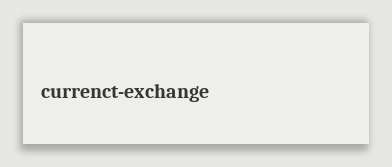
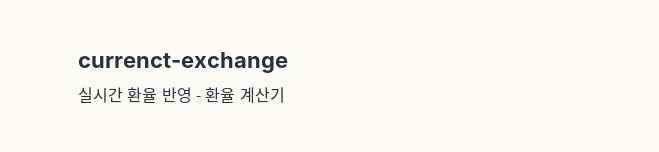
+ 실시간 환율 반영 - 환율 계산기

